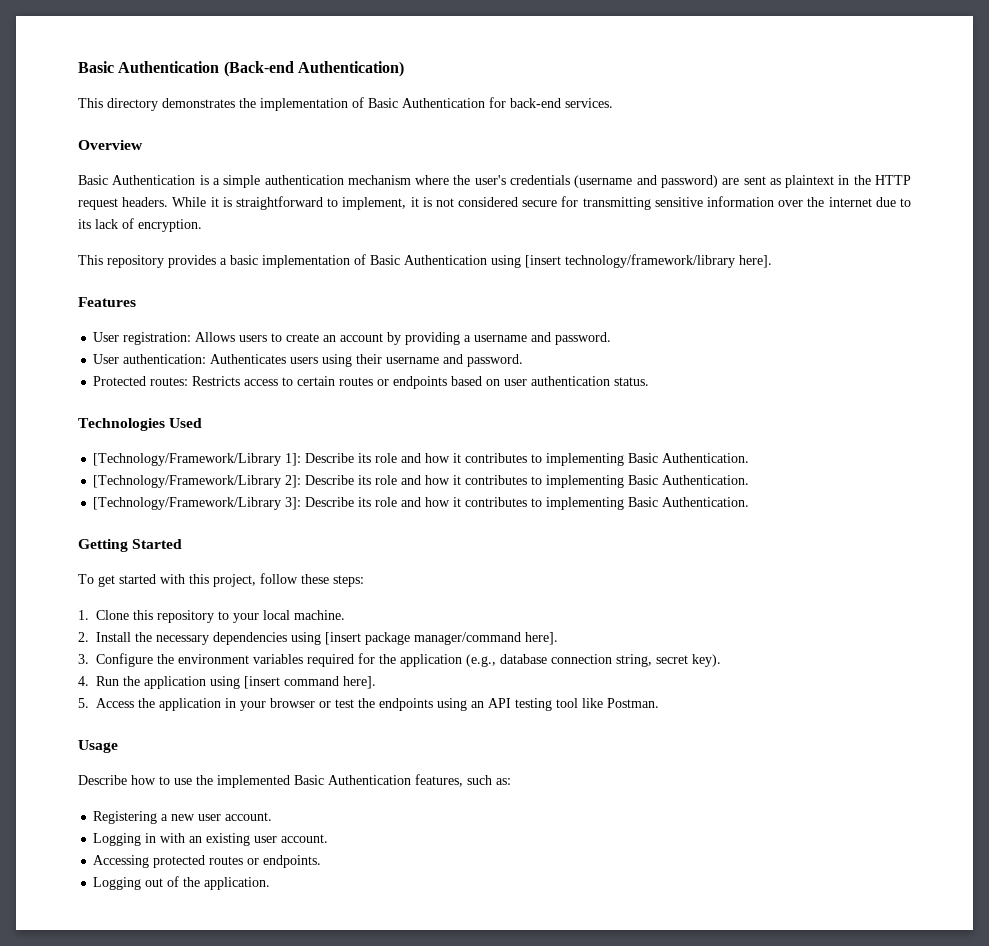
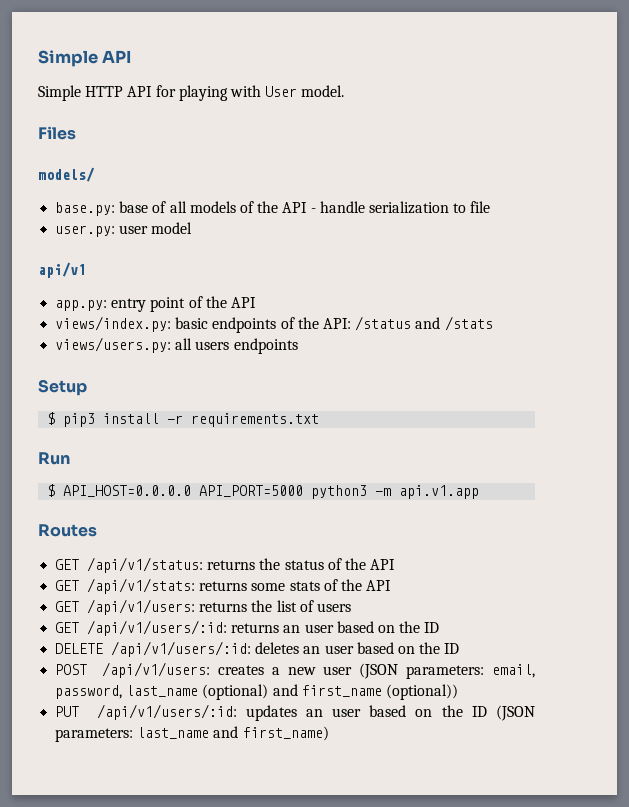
- Basic Authentication (Back-end Authentication)
- This directory demonstrates the implementation of Basic Authentication for back-end services.
- Overview
- Basic Authentication is a simple authentication mechanism where the user's credentials (username and password) are sent as plaintext in the HTTP request headers. While it is straightforward to implement, it is not considered secure for transmitting sensitive information over the internet due to its lack of encryption.
- This repository provides a basic implementation of Basic Authentication using [insert technology/framework/library here].
- Features
- User registration: Allows users to create an account by providing a username and password.
- User authentication: Authenticates users using their username and password.
- Protected routes: Restricts access to certain routes or endpoints based on user authentication status.
- Technologies Used
- [Technology/Framework/Library 1]: Describe its role and how it contributes to implementing Basic Authentication.
- [Technology/Framework/Library 2]: Describe its role and how it contributes to implementing Basic Authentication.
- [Technology/Framework/Library 3]: Describe its role and how it contributes to implementing Basic Authentication.
- Getting Started
- To get started with this project, follow these steps:
- 1. Clone this repository to your local machine.
- 2. Install the necessary dependencies using [insert package manager/command here].
- 3. Configure the environment variables required for the application (e.g., database connection string, secret key).
- 4. Run the application using [insert command here].
- 5. Access the application in your browser or test the endpoints using an API testing tool like Postman.
- Usage
- Describe how to use the implemented Basic Authentication features, such as:
- Registering a new user account.
- Logging in with an existing user account.
- Accessing protected routes or endpoints.
- Logging out of the application.
+ Simple API
+ Simple HTTP API for playing with User model.
+ Files
+ models/
+ base.py: base of all models of the API - handle serialization to file
+ user.py: user model
+ api/v1
+ app.py: entry point of the API
+ views/index.py: basic endpoints of the API: /status and /stats
+ views/users.py: all users endpoints
+ Setup
+ $ pip3 install -r requirements.txt
+ Run
+ $ API_HOST=0.0.0.0 API_PORT=5000 python3 -m api.v1.app
+ Routes
+ GET /api/v1/status: returns the status of the API
+ GET /api/v1/stats: returns some stats of the API
+ GET /api/v1/users: returns the list of users
+ GET /api/v1/users/:id: returns an user based on the ID
+ DELETE /api/v1/users/:id: deletes an user based on the ID
+ POST /api/v1/users: creates a new user (JSON parameters: email, password, last_name (optional) and first_name (optional))
+ PUT /api/v1/users/:id: updates an user based on the ID (JSON parameters: last_name and first_name)

